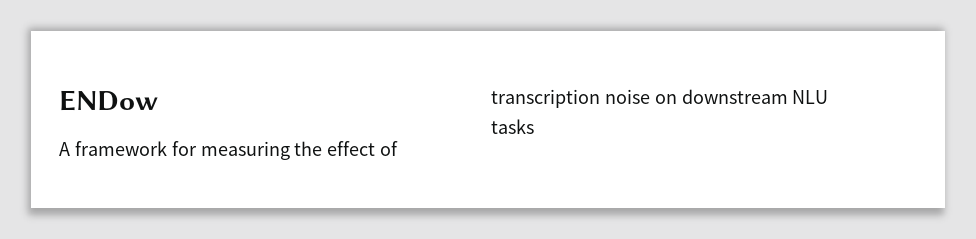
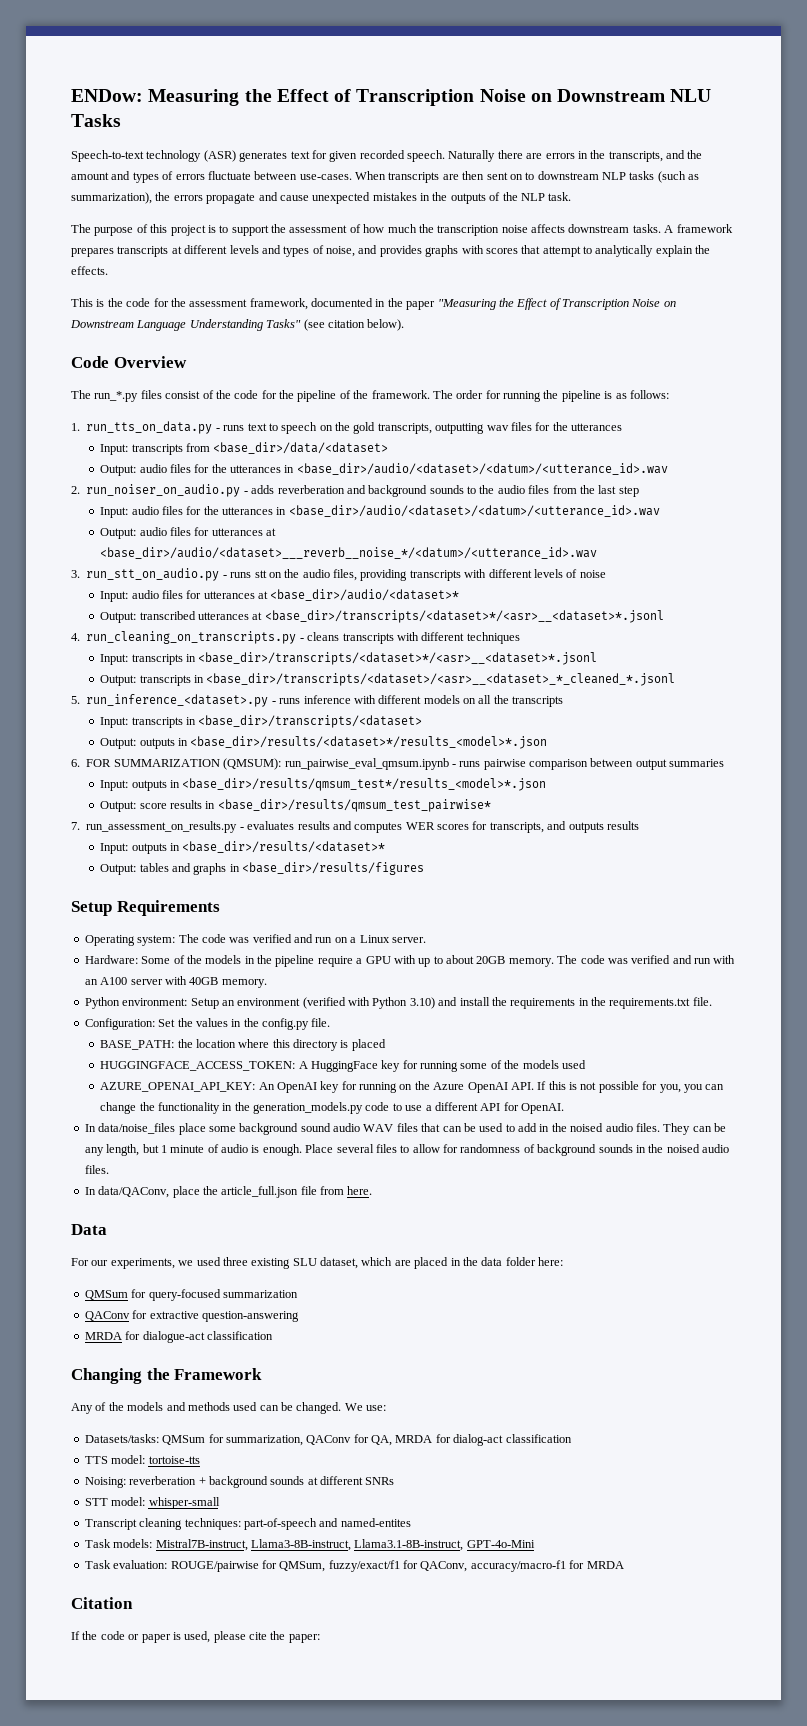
- ENDow
- A framework for measuring the effect of transcription noise on downstream NLU tasks
+ ENDow: Measuring the Effect of Transcription Noise on Downstream NLU Tasks
+ Speech-to-text technology (ASR) generates text for given recorded speech. Naturally there are errors in the transcripts, and the amount and types of errors fluctuate between use-cases. When transcripts are then sent on to downstream NLP tasks (such as summarization), the errors propagate and cause unexpected mistakes in the outputs of the NLP task.
+ The purpose of this project is to support the assessment of how much the transcription noise affects downstream tasks. A framework prepares transcripts at different levels and types of noise, and provides graphs with scores that attempt to analytically explain the effects.
+ This is the code for the assessment framework, documented in the paper "Measuring the Effect of Transcription Noise on Downstream Language Understanding Tasks" (see citation below).
+ Code Overview
+ The run_*.py files consist of the code for the pipeline of the framework. The order for running the pipeline is as follows:
+ 1. run_tts_on_data.py - runs text to speech on the gold transcripts, outputting wav files for the utterances
+ Input: transcripts from <base_dir>/data/<dataset>
+ Output: audio files for the utterances in <base_dir>/audio/<dataset>/<datum>/<utterance_id>.wav
+ 2. run_noiser_on_audio.py - adds reverberation and background sounds to the audio files from the last step
+ Input: audio files for the utterances in <base_dir>/audio/<dataset>/<datum>/<utterance_id>.wav
+ Output: audio files for utterances at <base_dir>/audio/<dataset>___reverb__noise_*/<datum>/<utterance_id>.wav
+ 3. run_stt_on_audio.py - runs stt on the audio files, providing transcripts with different levels of noise
+ Input: audio files for utterances at <base_dir>/audio/<dataset>*
+ Output: transcribed utterances at <base_dir>/transcripts/<dataset>*/<asr>__<dataset>*.jsonl
+ 4. run_cleaning_on_transcripts.py - cleans transcripts with different techniques
+ Input: transcripts in <base_dir>/transcripts/<dataset>*/<asr>__<dataset>*.jsonl
+ Output: transcripts in <base_dir>/transcripts/<dataset>/<asr>__<dataset>_*_cleaned_*.jsonl
+ 5. run_inference_<dataset>.py - runs inference with different models on all the transcripts
+ Input: transcripts in <base_dir>/transcripts/<dataset>
+ Output: outputs in <base_dir>/results/<dataset>*/results_<model>*.json
+ 6. FOR SUMMARIZATION (QMSUM): run_pairwise_eval_qmsum.ipynb - runs pairwise comparison between output summaries
+ Input: outputs in <base_dir>/results/qmsum_test*/results_<model>*.json
+ Output: score results in <base_dir>/results/qmsum_test_pairwise*
+ 7. run_assessment_on_results.py - evaluates results and computes WER scores for transcripts, and outputs results
+ Input: outputs in <base_dir>/results/<dataset>*
+ Output: tables and graphs in <base_dir>/results/figures
+ Setup Requirements
+ Operating system: The code was verified and run on a Linux server.
+ Hardware: Some of the models in the pipeline require a GPU with up to about 20GB memory. The code was verified and run with an A100 server with 40GB memory.
+ Python environment: Setup an environment (verified with Python 3.10) and install the requirements in the requirements.txt file.
+ Configuration: Set the values in the config.py file.
+ BASE_PATH: the location where this directory is placed
+ HUGGINGFACE_ACCESS_TOKEN: A HuggingFace key for running some of the models used
+ AZURE_OPENAI_API_KEY: An OpenAI key for running on the Azure OpenAI API. If this is not possible for you, you can change the functionality in the generation_models.py code to use a different API for OpenAI.
+ In data/noise_files place some background sound audio WAV files that can be used to add in the noised audio files. They can be any length, but 1 minute of audio is enough. Place several files to allow for randomness of background sounds in the noised audio files.
+ In data/QAConv, place the article_full.json file from here.
+ Data
+ For our experiments, we used three existing SLU dataset, which are placed in the data folder here:
+ QMSum for query-focused summarization
+ QAConv for extractive question-answering
+ MRDA for dialogue-act classification
+ Changing the Framework
+ Any of the models and methods used can be changed. We use:
+ Datasets/tasks: QMSum for summarization, QAConv for QA, MRDA for dialog-act classification
+ TTS model: tortoise-tts
+ Noising: reverberation + background sounds at different SNRs
+ STT model: whisper-small
+ Transcript cleaning techniques: part-of-speech and named-entites
+ Task models: Mistral7B-instruct, Llama3-8B-instruct, Llama3.1-8B-instruct, GPT-4o-Mini
+ Task evaluation: ROUGE/pairwise for QMSum, fuzzy/exact/f1 for QAConv, accuracy/macro-f1 for MRDA
+ Citation
+ If the code or paper is used, please cite the paper:

